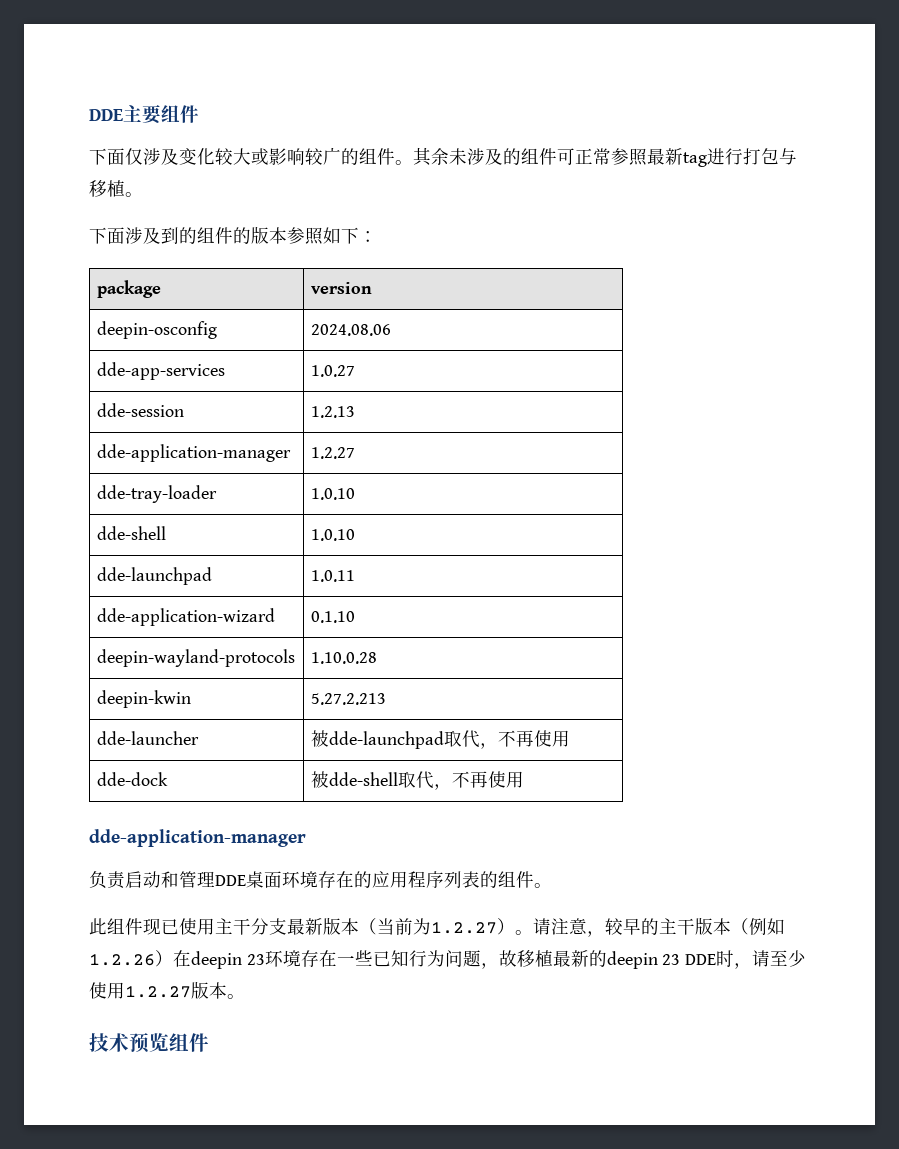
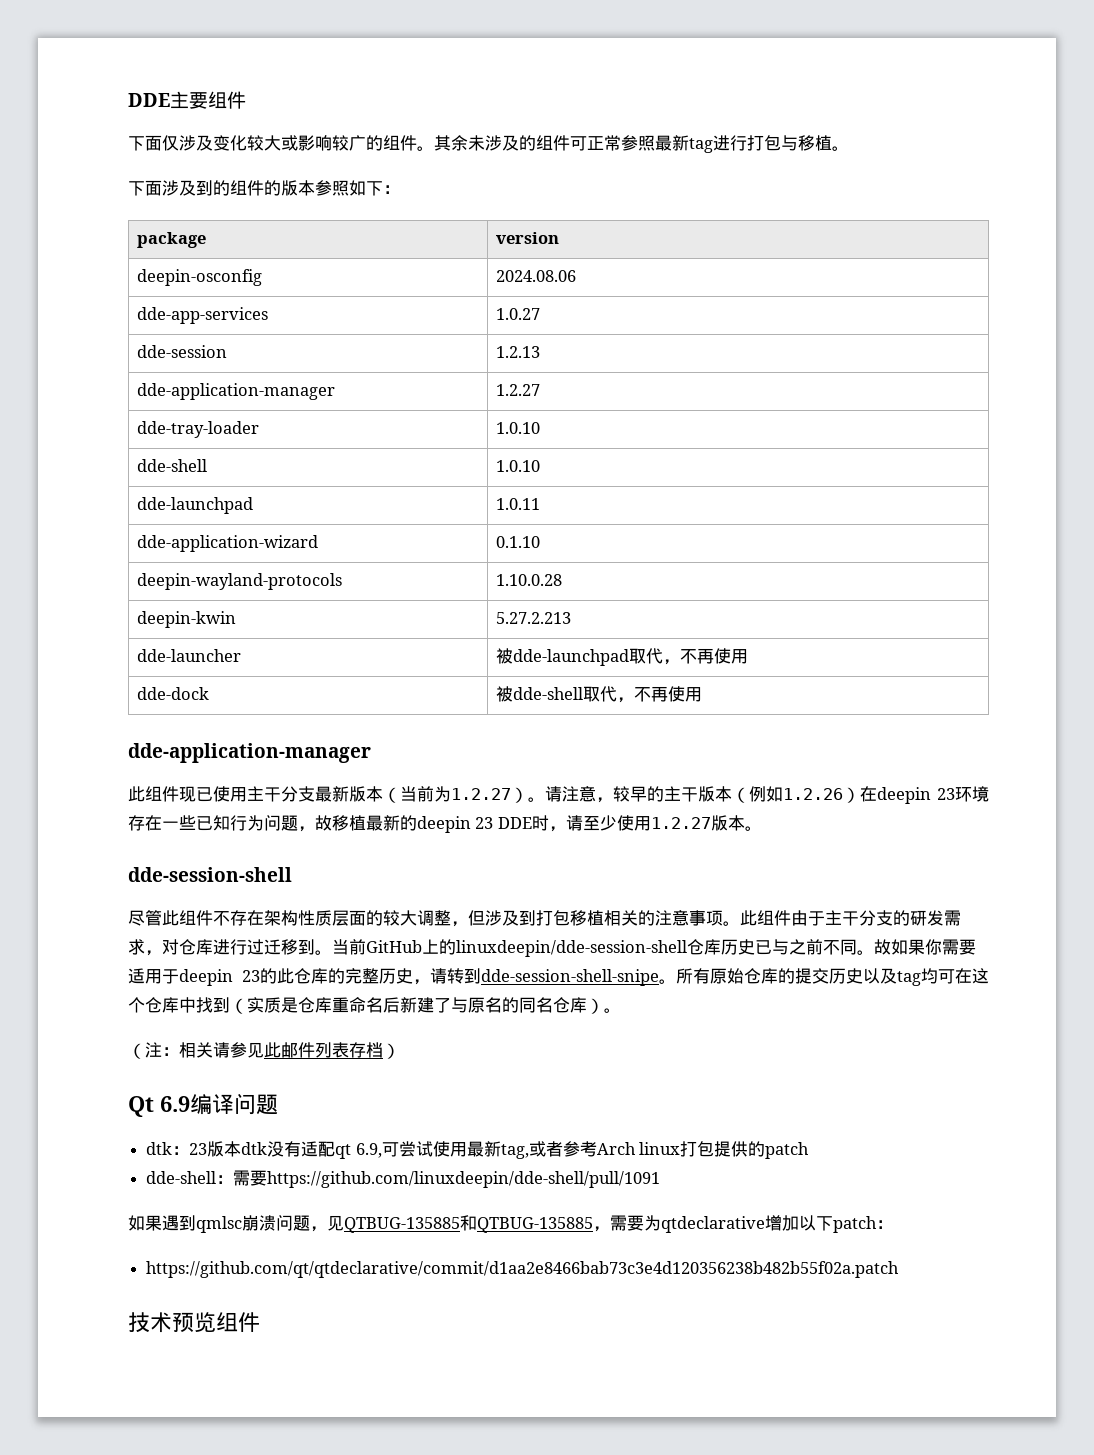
- 负责启动和管理DDE桌面环境存在的应用程序列表的组件。
+ dde-session-shell
+ 尽管此组件不存在架构性质层面的较大调整，但涉及到打包移植相关的注意事项。此组件由于主干分支的研发需求，对仓库进行过迁移到。当前GitHub上的linuxdeepin/dde-session-shell仓库历史已与之前不同。故如果你需要适用于deepin 23的此仓库的完整历史，请转到dde-session-shell-snipe。所有原始仓库的提交历史以及tag均可在这个仓库中找到（实质是仓库重命名后新建了与原名的同名仓库）。
+ （注：相关请参见此邮件列表存档）
+ Qt 6.9编译问题
+ dtk：23版本dtk没有适配qt 6.9,可尝试使用最新tag,或者参考Arch linux打包提供的patch
+ dde-shell：需要https://github.com/linuxdeepin/dde-shell/pull/1091
+ 如果遇到qmlsc崩溃问题，见QTBUG-135885和QTBUG-135885，需要为qtdeclarative增加以下patch：
+ https://github.com/qt/qtdeclarative/commit/d1aa2e8466bab73c3e4d120356238b482b55f02a.patch

